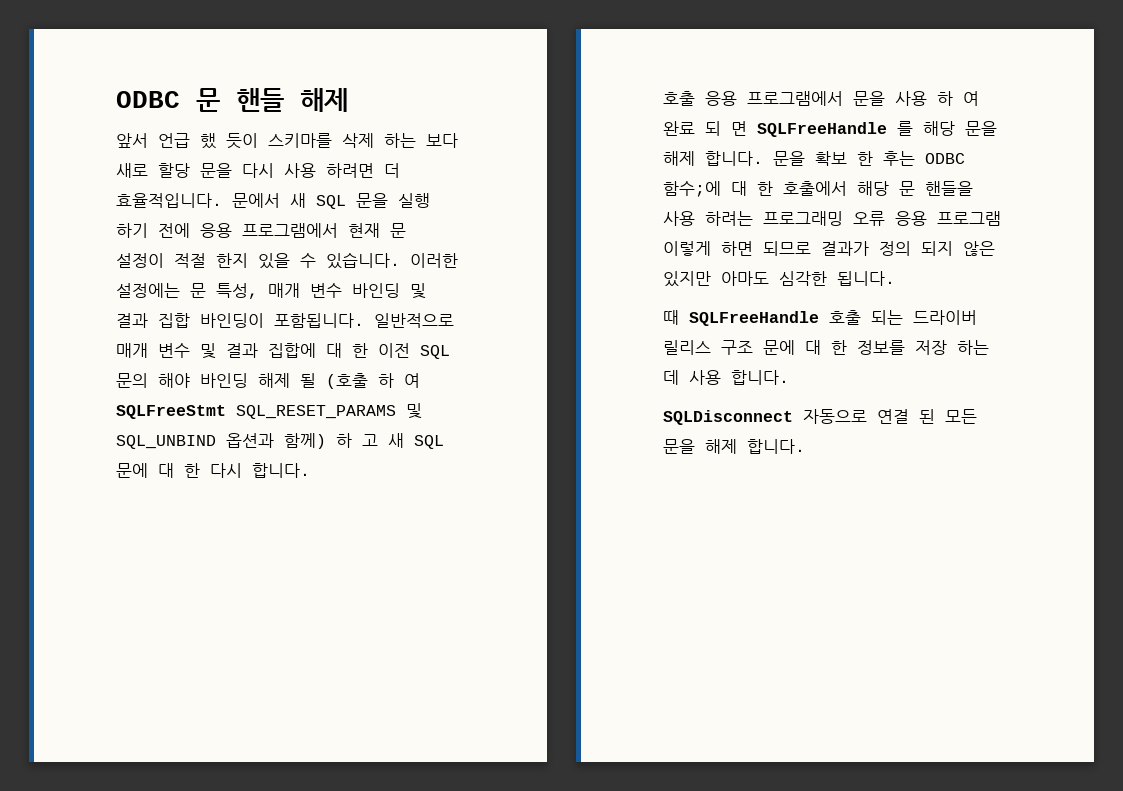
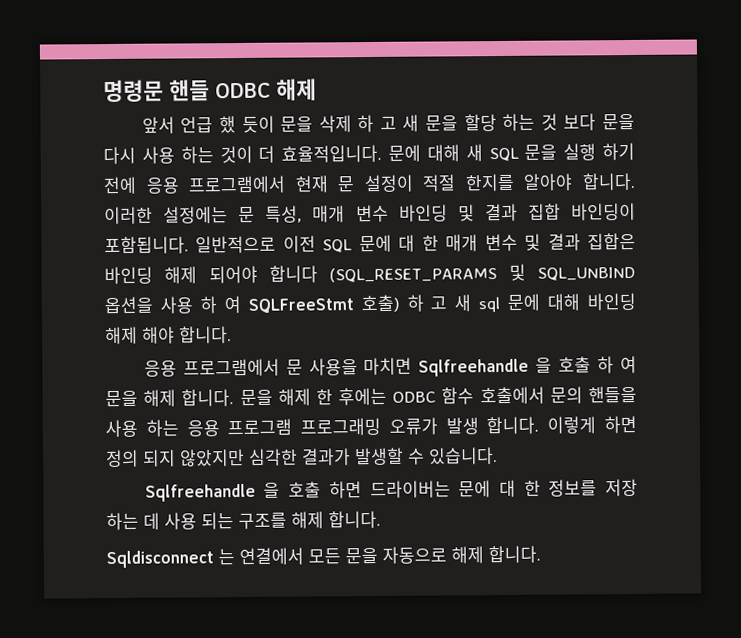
- ODBC 문 핸들 해제
+ 명령문 핸들 ODBC 해제
- 앞서 언급 했 듯이 스키마를 삭제 하는 보다 새로 할당 문을 다시 사용 하려면 더 효율적입니다. 문에서 새 SQL 문을 실행 하기 전에 응용 프로그램에서 현재 문 설정이 적절 한지 있을 수 있습니다.
+ 앞서 언급 했 듯이 문을 삭제 하 고 새 문을 할당 하는 것 보다 문을 다시 사용 하는 것이 더 효율적입니다. 문에 대해 새 SQL 문을 실행 하기 전에 응용 프로그램에서 현재 문 설정이 적절 한지를 알아야 합니다.
- 일반적으로 매개 변수 및 결과 집합에 대 한 이전 SQL 문의 해야 바인딩 해제 될 (호출 하 여 SQLFreeStmt SQL_RESET_PARAMS 및 SQL_UNBIND 옵션과 함께) 하 고 새 SQL 문에 대 한 다시 합니다.
- 호출 응용 프로그램에서 문을 사용 하 여 완료 되 면 SQLFreeHandle 를 해당 문을 해제 합니다. 문을 확보 한 후는 ODBC 함수;에 대 한 호출에서 해당 문 핸들을 사용 하려는 프로그래밍 오류 응용 프로그램 이렇게 하면 되므로 결과가 정의 되지 않은 있지만 아마도 심각한 됩니다.
- 때 SQLFreeHandle 호출 되는 드라이버 릴리스 구조 문에 대 한 정보를 저장 하는 데 사용 합니다.
- SQLDisconnect 자동으로 연결 된 모든 문을 해제 합니다.
+ 일반적으로 이전 SQL 문에 대 한 매개 변수 및 결과 집합은 바인딩 해제 되어야 합니다 (SQL_RESET_PARAMS 및 SQL_UNBIND 옵션을 사용 하 여 SQLFreeStmt 호출) 하 고 새 sql 문에 대해 바인딩 해제 해야 합니다.
+ 응용 프로그램에서 문 사용을 마치면 Sqlfreehandle 을 호출 하 여 문을 해제 합니다. 문을 해제 한 후에는 ODBC 함수 호출에서 문의 핸들을 사용 하는 응용 프로그램 프로그래밍 오류가 발생 합니다. 이렇게 하면 정의 되지 않았지만 심각한 결과가 발생할 수 있습니다.
+ Sqlfreehandle 을 호출 하면 드라이버는 문에 대 한 정보를 저장 하는 데 사용 되는 구조를 해제 합니다.
+ Sqldisconnect 는 연결에서 모든 문을 자동으로 해제 합니다.

